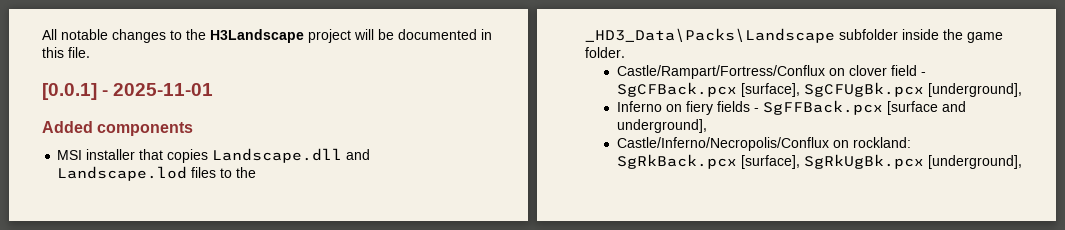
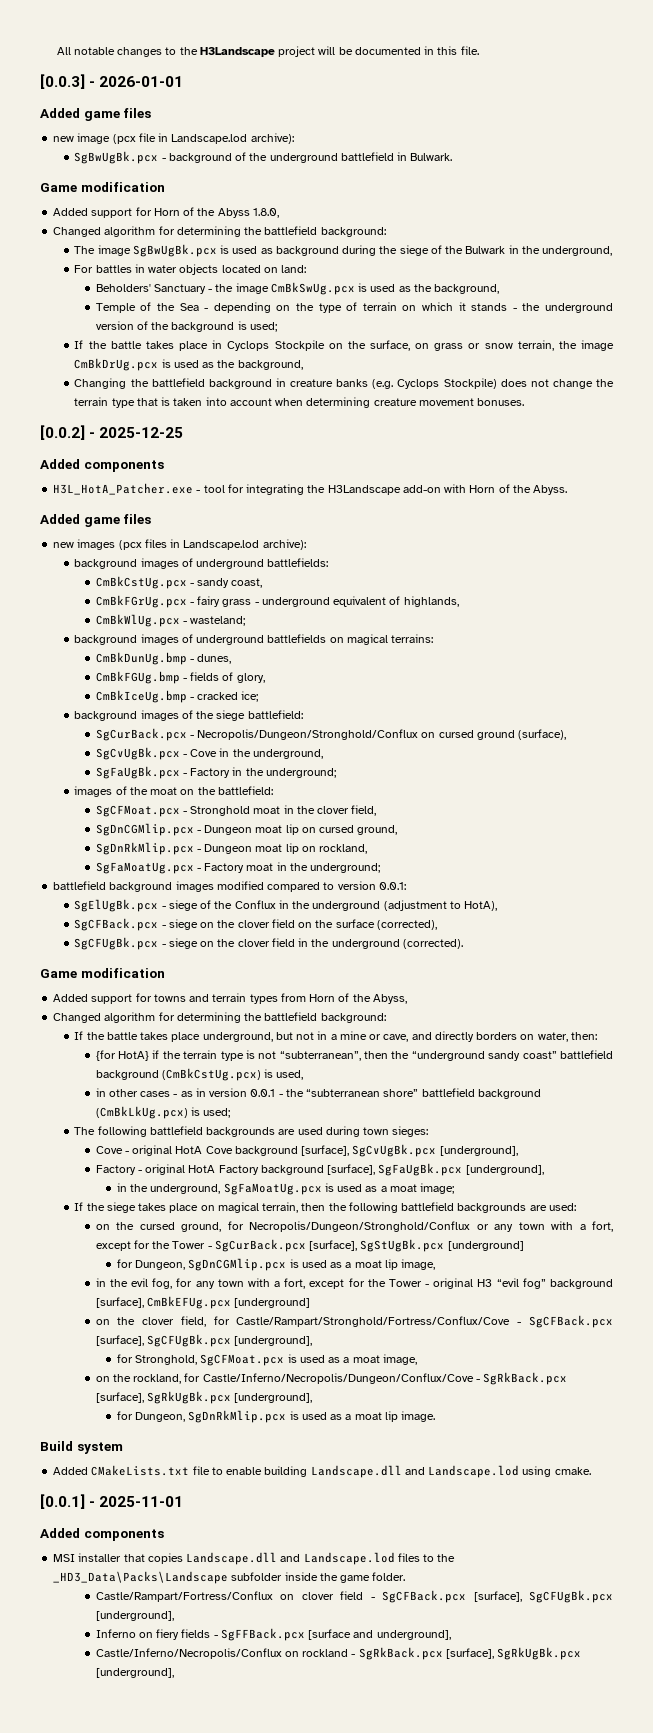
+ [0.0.3] - 2026-01-01
+ Added game files
+ new image (pcx file in Landscape.lod archive):
+ SgBwUgBk.pcx - background of the underground battlefield in Bulwark.
+ Game modification
+ Added support for Horn of the Abyss 1.8.0,
+ Changed algorithm for determining the battlefield background:
+ The image SgBwUgBk.pcx is used as background during the siege of the Bulwark in the underground,
+ For battles in water objects located on land:
+ Beholders' Sanctuary - the image CmBkSwUg.pcx is used as the background,
+ Temple of the Sea - depending on the type of terrain on which it stands - the underground version of the background is used;
+ If the battle takes place in Cyclops Stockpile on the surface, on grass or snow terrain, the image CmBkDrUg.pcx is used as the background,
+ Changing the battlefield background in creature banks (e.g. Cyclops Stockpile) does not change the terrain type that is taken into account when determining creature movement bonuses.
+ [0.0.2] - 2025-12-25
+ Added components
+ H3L_HotA_Patcher.exe - tool for integrating the H3Landscape add-on with Horn of the Abyss.
+ Added game files
+ new images (pcx files in Landscape.lod archive):
+ background images of underground battlefields:
+ CmBkCstUg.pcx - sandy coast,
+ CmBkFGrUg.pcx - fairy grass - underground equivalent of highlands,
+ CmBkWlUg.pcx - wasteland;
+ background images of underground battlefields on magical terrains:
+ CmBkDunUg.bmp - dunes,
+ CmBkFGUg.bmp - fields of glory,
+ CmBkIceUg.bmp - cracked ice;
+ background images of the siege battlefield:
+ SgCurBack.pcx - Necropolis/Dungeon/Stronghold/Conflux on cursed ground (surface),
+ SgCvUgBk.pcx - Cove in the underground,
+ SgFaUgBk.pcx - Factory in the underground;
+ images of the moat on the battlefield:
+ SgCFMoat.pcx - Stronghold moat in the clover field,
+ SgDnCGMlip.pcx - Dungeon moat lip on cursed ground,
+ SgDnRkMlip.pcx - Dungeon moat lip on rockland,
+ SgFaMoatUg.pcx - Factory moat in the underground;
+ battlefield background images modified compared to version 0.0.1:
+ SgElUgBk.pcx - siege of the Conflux in the underground (adjustment to HotA),
+ SgCFBack.pcx - siege on the clover field on the surface (corrected),
+ SgCFUgBk.pcx - siege on the clover field in the underground (corrected).
+ Game modification
+ Added support for towns and terrain types from Horn of the Abyss,
+ Changed algorithm for determining the battlefield background:
+ If the battle takes place underground, but not in a mine or cave, and directly borders on water, then:
+ {for HotA} if the terrain type is not “subterranean”, then the “underground sandy coast” battlefield background (CmBkCstUg.pcx) is used,
+ in other cases - as in version 0.0.1 - the “subterranean shore” battlefield background (CmBkLkUg.pcx) is used;
+ The following battlefield backgrounds are used during town sieges:
+ Cove - original HotA Cove background [surface], SgCvUgBk.pcx [underground],
+ Factory - original HotA Factory background [surface], SgFaUgBk.pcx [underground],
+ in the underground, SgFaMoatUg.pcx is used as a moat image;
+ If the siege takes place on magical terrain, then the following battlefield backgrounds are used:
+ on the cursed ground, for Necropolis/Dungeon/Stronghold/Conflux or any town with a fort, except for the Tower - SgCurBack.pcx [surface], SgStUgBk.pcx [underground]
+ for Dungeon, SgDnCGMlip.pcx is used as a moat lip image,
+ in the evil fog, for any town with a fort, except for the Tower - original H3 “evil fog” background [surface], CmBkEFUg.pcx [underground]
+ on the clover field, for Castle/Rampart/Stronghold/Fortress/Conflux/Cove - SgCFBack.pcx [surface], SgCFUgBk.pcx [underground],
+ for Stronghold, SgCFMoat.pcx is used as a moat image,
+ on the rockland, for Castle/Inferno/Necropolis/Dungeon/Conflux/Cove - SgRkBack.pcx [surface], SgRkUgBk.pcx [underground],
+ for Dungeon, SgDnRkMlip.pcx is used as a moat lip image.
+ Build system
+ Added CMakeLists.txt file to enable building Landscape.dll and Landscape.lod using cmake.
- Castle/Inferno/Necropolis/Conflux on rockland: SgRkBack.pcx [surface], SgRkUgBk.pcx [underground],
+ Castle/Inferno/Necropolis/Conflux on rockland - SgRkBack.pcx [surface], SgRkUgBk.pcx [underground],

